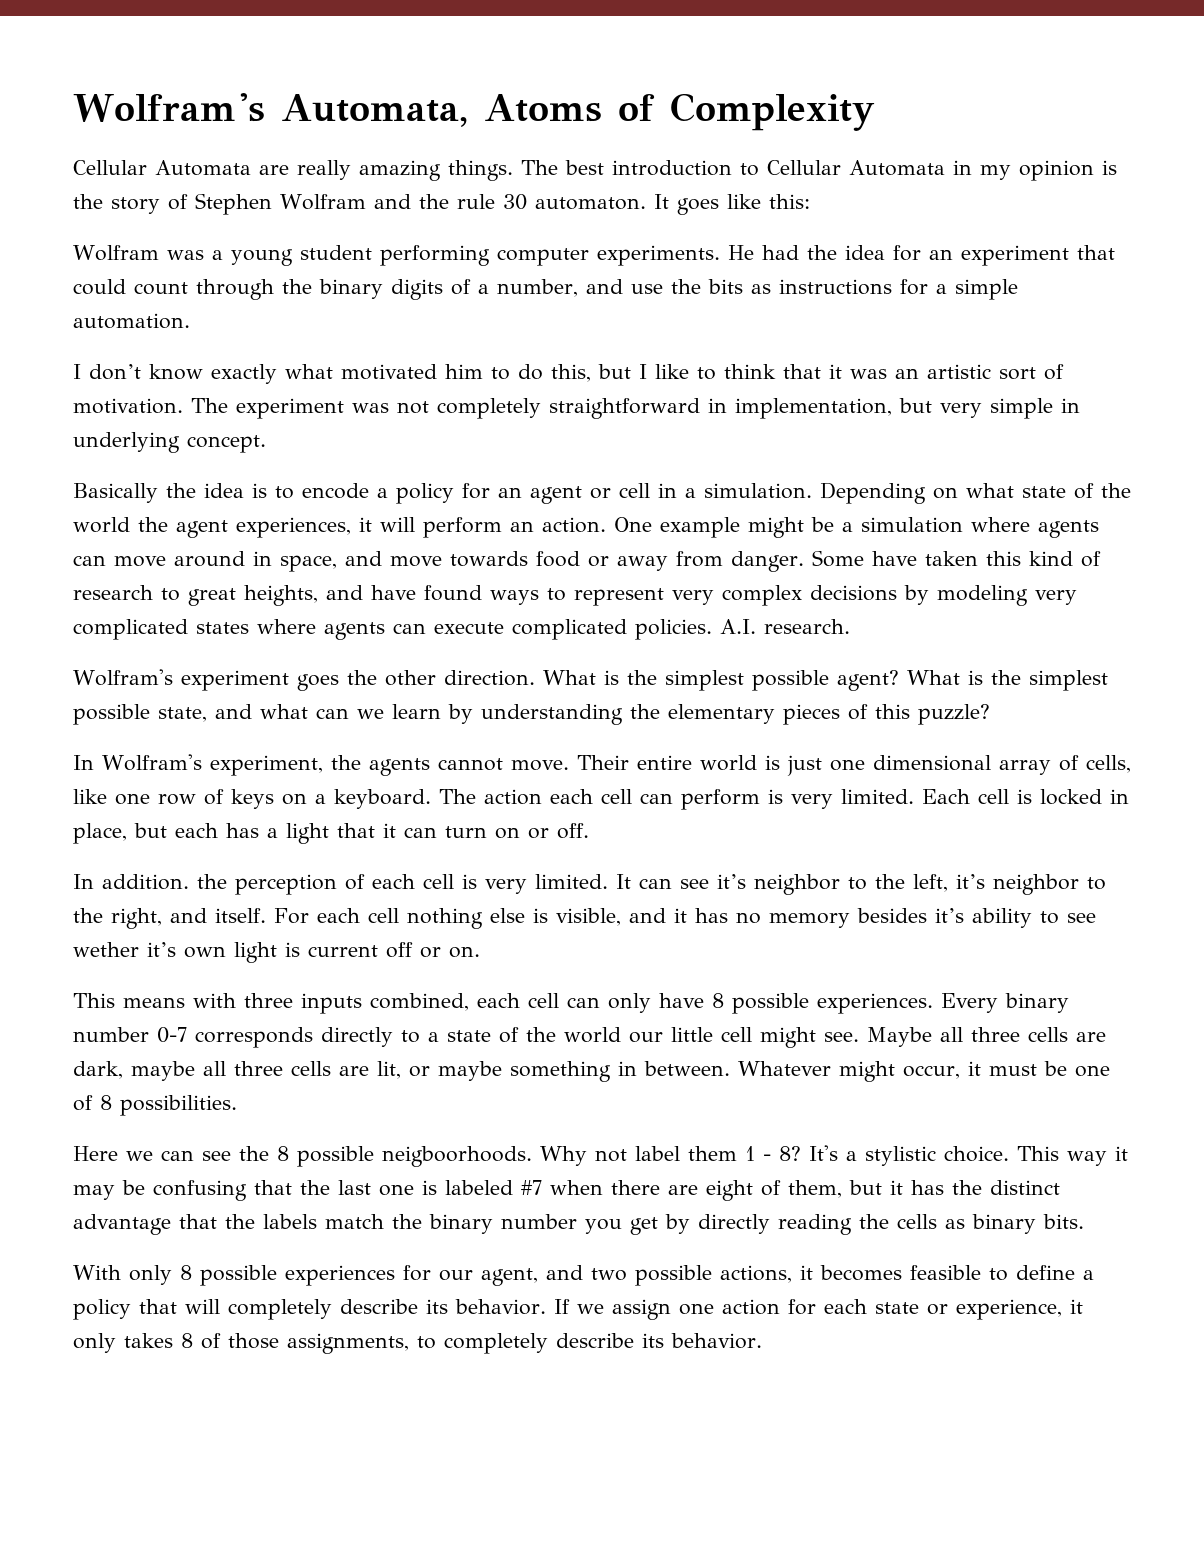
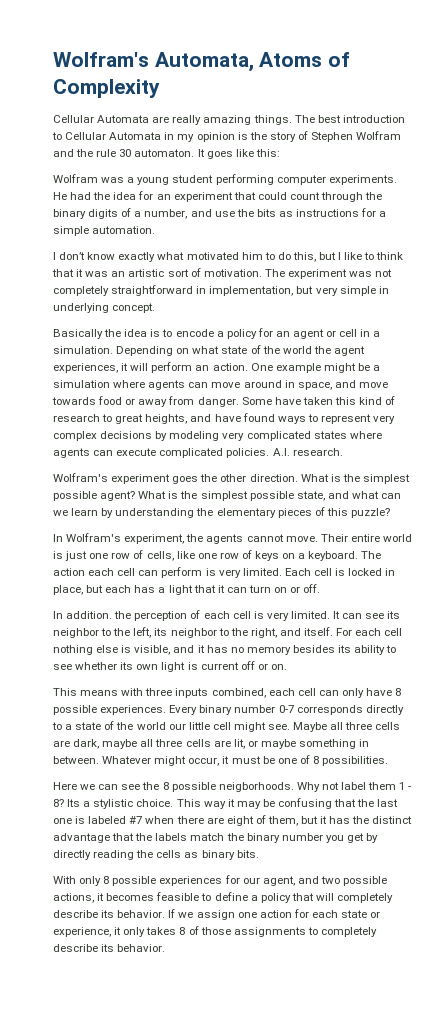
- Their entire world is just one dimensional array of cells, like one row of keys on a keyboard.
+ Their entire world is just one row of cells, like one row of keys on a keyboard.
- It can see it’s neighbor to the left, it’s neighbor to the right, and itself.
+ It can see its neighbor to the left, its neighbor to the right, and itself.
- For each cell nothing else is visible, and it has no memory besides it’s ability to see wether it’s own light is current off or on.
+ For each cell nothing else is visible, and it has no memory besides its ability to see whether its own light is current off or on.
- Here we can see the 8 possible neigboorhoods.
+ Here we can see the 8 possible neigborhoods.
- It's a stylistic choice.
+ Its a stylistic choice.
- If we assign one action for each state or experience, it only takes 8 of those assignments, to completely describe its behavior.
+ If we assign one action for each state or experience, it only takes 8 of those assignments to completely describe its behavior.

